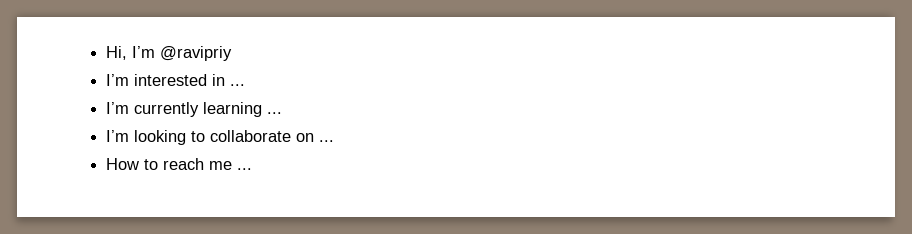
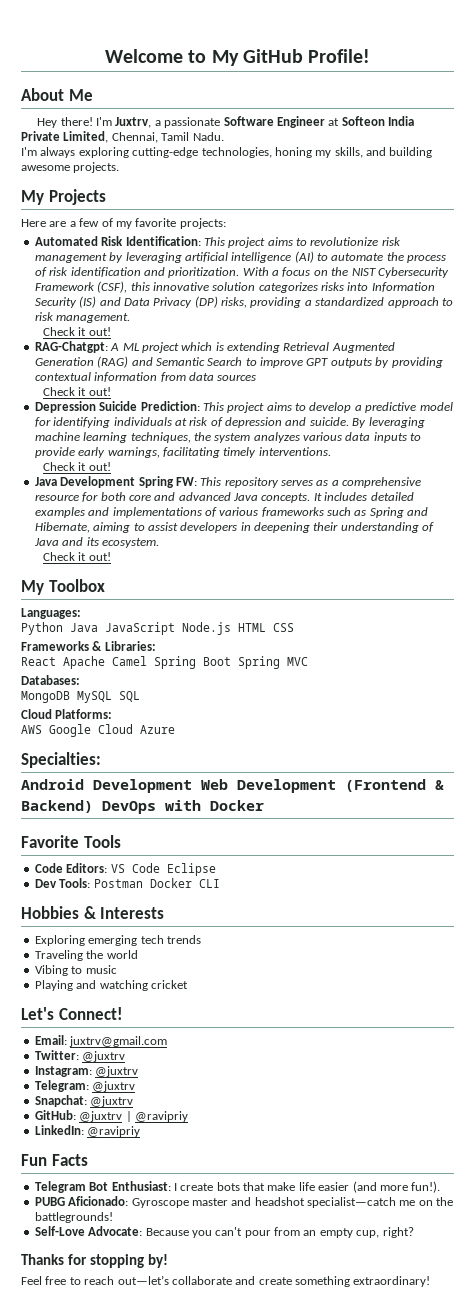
- Hi, I’m @ravipriy
- I’m interested in ...
- I’m currently learning ...
- I’m looking to collaborate on ...
- How to reach me ...
+ Welcome to My GitHub Profile!
+ About Me
+ Hey there! I'm Juxtrv, a passionate Software Engineer at Softeon India Private Limited, Chennai, Tamil Nadu.
+ I'm always exploring cutting-edge technologies, honing my skills, and building awesome projects.
+ My Projects
+ Here are a few of my favorite projects:
+ Automated Risk Identification: This project aims to revolutionize risk management by leveraging artificial intelligence (AI) to automate the process of risk identification and prioritization. With a focus on the NIST Cybersecurity Framework (CSF), this innovative solution categorizes risks into Information Security (IS) and Data Privacy (DP) risks, providing a standardized approach to risk management.
+ Check it out!
+ RAG-Chatgpt: A ML project which is extending Retrieval Augmented Generation (RAG) and Semantic Search to improve GPT outputs by providing contextual information from data sources
+ Check it out!
+ Depression Suicide Prediction: This project aims to develop a predictive model for identifying individuals at risk of depression and suicide. By leveraging machine learning techniques, the system analyzes various data inputs to provide early warnings, facilitating timely interventions.
+ Check it out!
+ Java Development Spring FW: This repository serves as a comprehensive resource for both core and advanced Java concepts. It includes detailed examples and implementations of various frameworks such as Spring and Hibernate, aiming to assist developers in deepening their understanding of Java and its ecosystem.
+ Check it out!
+ My Toolbox
+ Languages:
+ Python Java JavaScript Node.js HTML CSS
+ Frameworks & Libraries:
+ React Apache Camel Spring Boot Spring MVC
+ Databases:
+ MongoDB MySQL SQL
+ Cloud Platforms:
+ AWS Google Cloud Azure
+ Specialties:
+ Android Development Web Development (Frontend & Backend) DevOps with Docker
+ Favorite Tools
+ Code Editors: VS Code Eclipse
+ Dev Tools: Postman Docker CLI
+ Hobbies & Interests
+ Exploring emerging tech trends
+ Traveling the world
+ Vibing to music
+ Playing and watching cricket
+ Let's Connect!
+ Email: juxtrv@gmail.com
+ Twitter: @juxtrv
+ Instagram: @juxtrv
+ Telegram: @juxtrv
+ Snapchat: @juxtrv
+ GitHub: @juxtrv | @ravipriy
+ LinkedIn: @ravipriy
+ Fun Facts
+ Telegram Bot Enthusiast: I create bots that make life easier (and more fun!).
+ PUBG Aficionado: Gyroscope master and headshot specialist—catch me on the battlegrounds!
+ Self-Love Advocate: Because you can't pour from an empty cup, right?
+ Thanks for stopping by!
+ Feel free to reach out—let’s collaborate and create something extraordinary!

